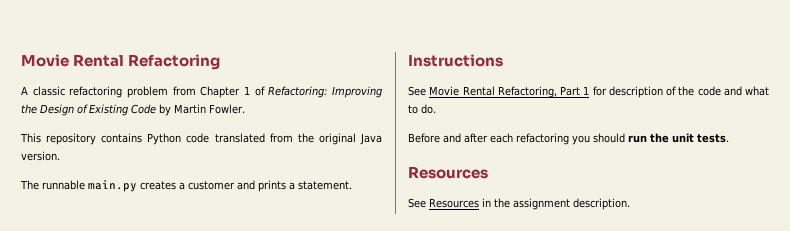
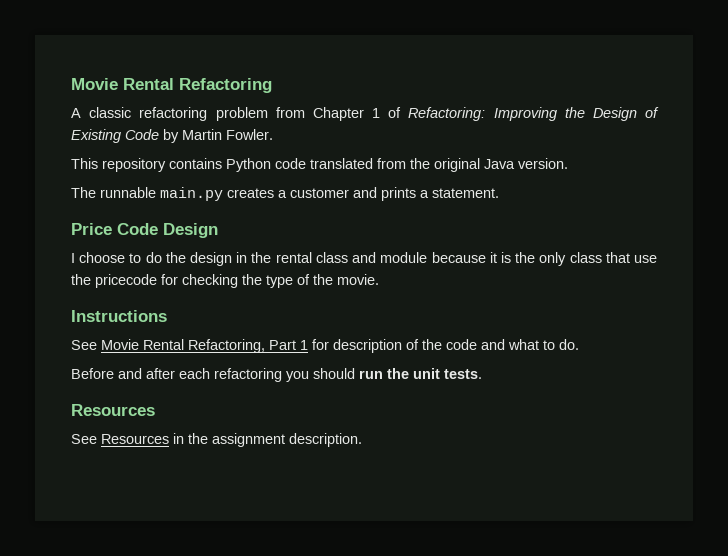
+ Price Code Design
+ I choose to do the design in the rental class and module because it is the only class that use the pricecode for checking the type of the movie.

